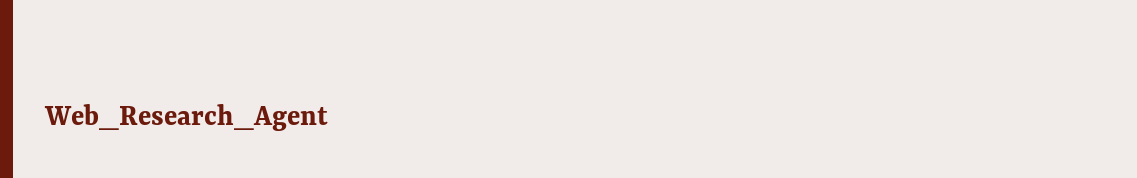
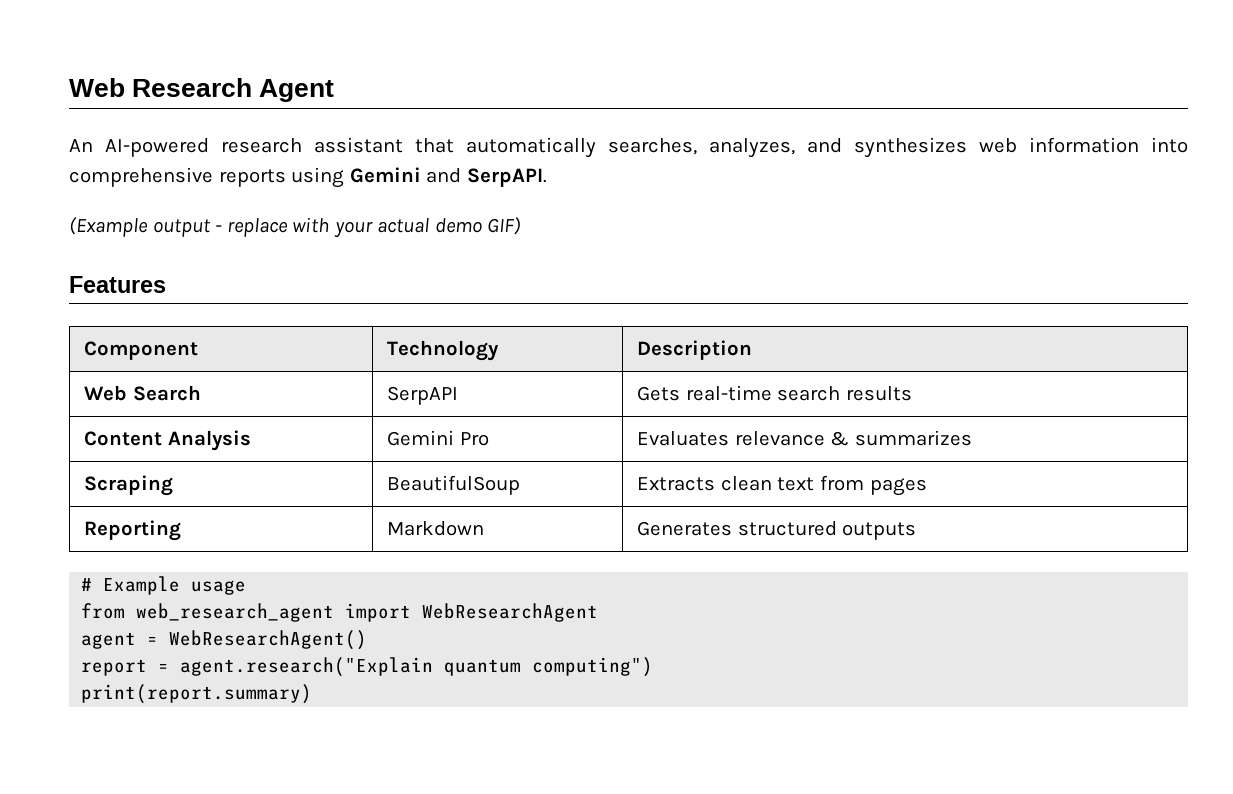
- Web_Research_Agent
+ Web Research Agent
+ An AI-powered research assistant that automatically searches, analyzes, and synthesizes web information into comprehensive reports using Gemini and SerpAPI.
+ (Example output - replace with your actual demo GIF)
+ Features
+ Component | Technology | Description
+ Web Search | SerpAPI | Gets real-time search results
+ Content Analysis | Gemini Pro | Evaluates relevance & summarizes
+ Scraping | BeautifulSoup | Extracts clean text from pages
+ Reporting | Markdown | Generates structured outputs
+ # Example usage
+ from web_research_agent import WebResearchAgent
+ agent = WebResearchAgent()
+ report = agent.research("Explain quantum computing")
+ print(report.summary)

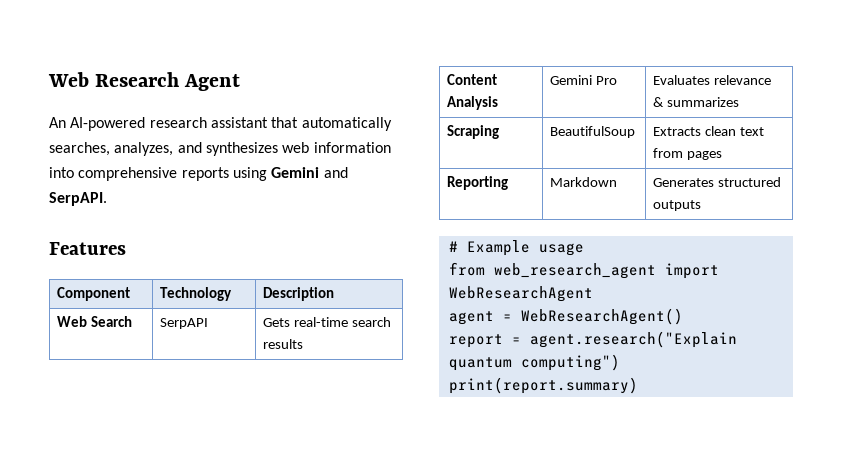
- (Example output - replace with your actual demo GIF)

